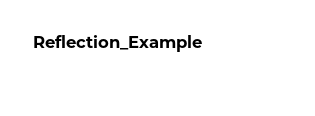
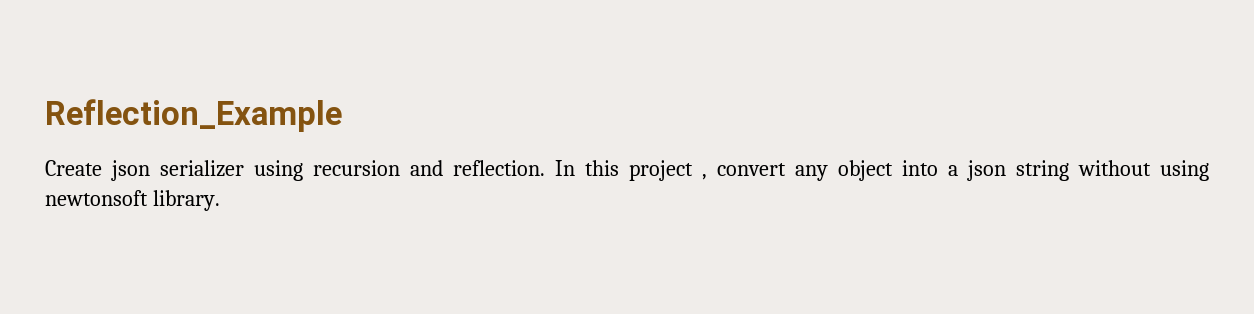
+ Create json serializer using recursion and reflection. In this project , convert any object into a json string without using newtonsoft library.

